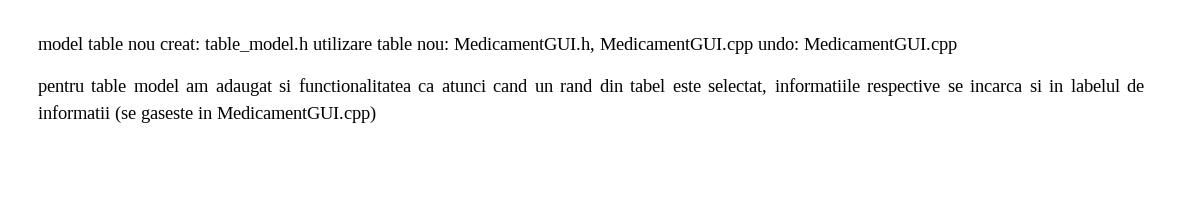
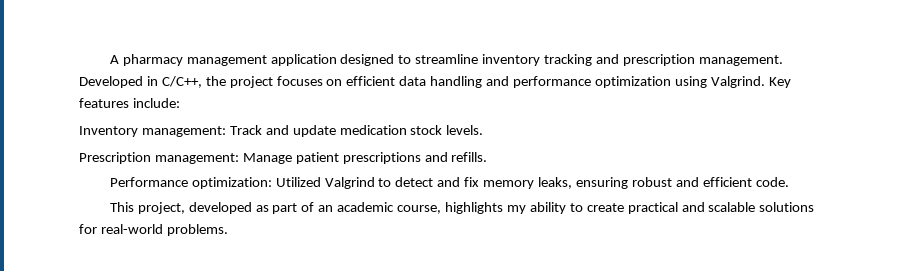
- model table nou creat: table_model.h utilizare table nou: MedicamentGUI.h, MedicamentGUI.cpp undo: MedicamentGUI.cpp
- pentru table model am adaugat si functionalitatea ca atunci cand un rand din tabel este selectat, informatiile respective se incarca si in labelul de informatii (se gaseste in MedicamentGUI.cpp)
+ A pharmacy management application designed to streamline inventory tracking and prescription management. Developed in C/C++, the project focuses on efficient data handling and performance optimization using Valgrind. Key features include:
+ Inventory management: Track and update medication stock levels.
+ Prescription management: Manage patient prescriptions and refills.
+ Performance optimization: Utilized Valgrind to detect and fix memory leaks, ensuring robust and efficient code.
+ This project, developed as part of an academic course, highlights my ability to create practical and scalable solutions for real-world problems.

